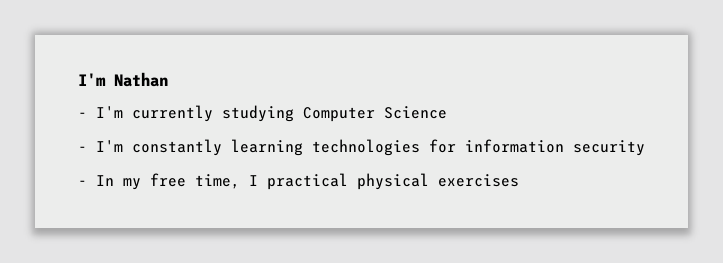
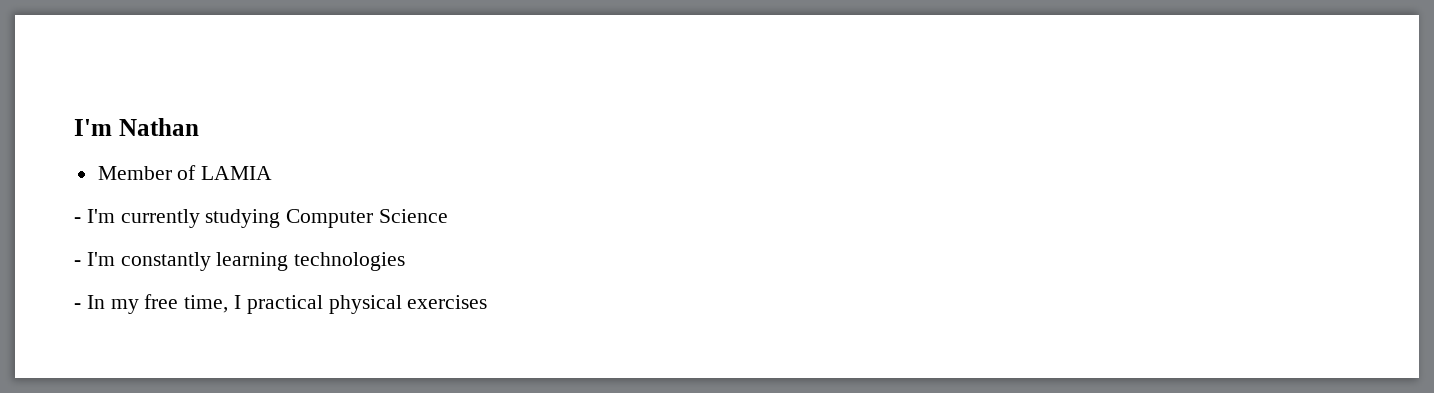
+ Member of LAMIA
- - I'm constantly learning technologies for information security
+ - I'm constantly learning technologies

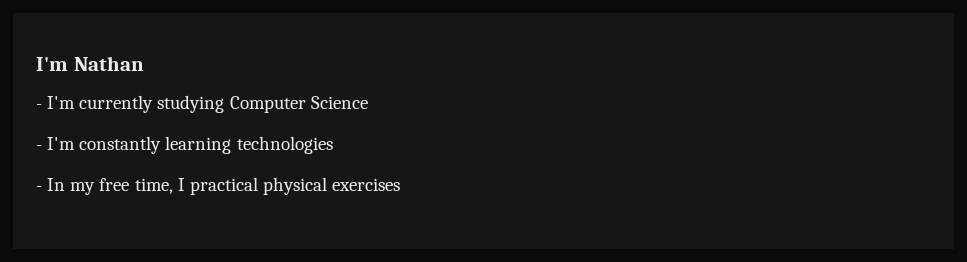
- Member of LAMIA

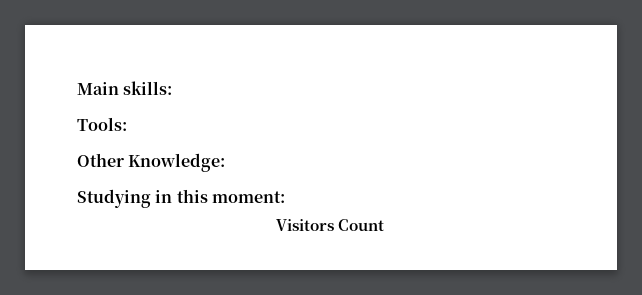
- I'm Nathan
- - I'm currently studying Computer Science
- - I'm constantly learning technologies
- - In my free time, I practical physical exercises
+ Main skills:
+ Tools:
+ Other Knowledge:
+ Studying in this moment:
+ Visitors Count

